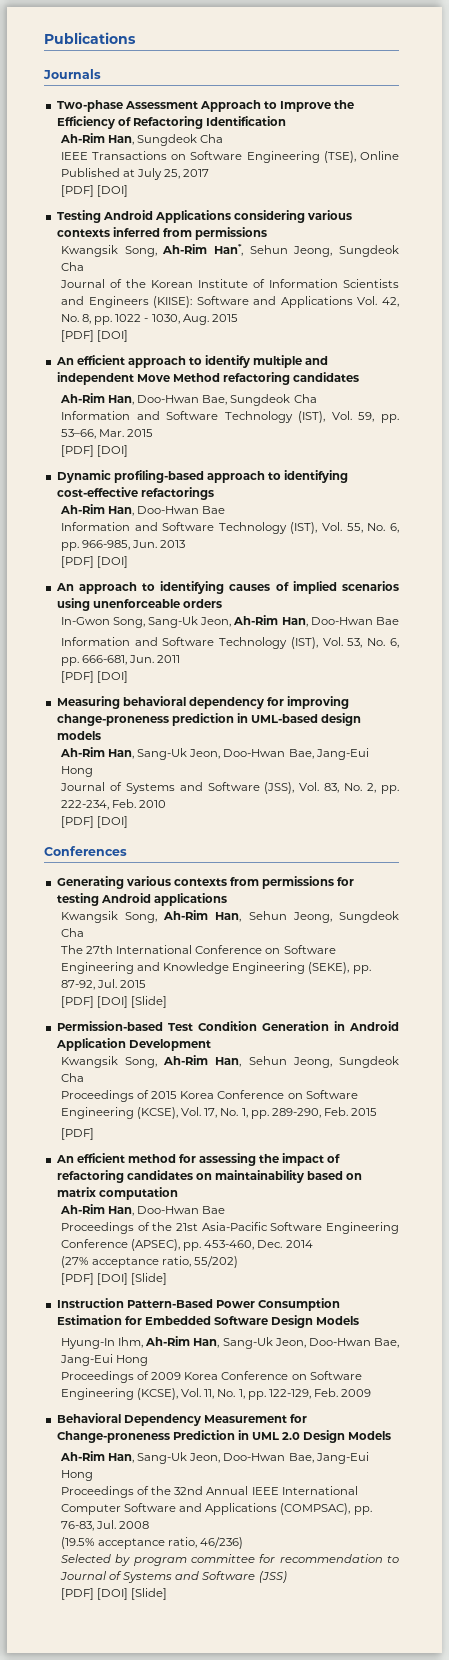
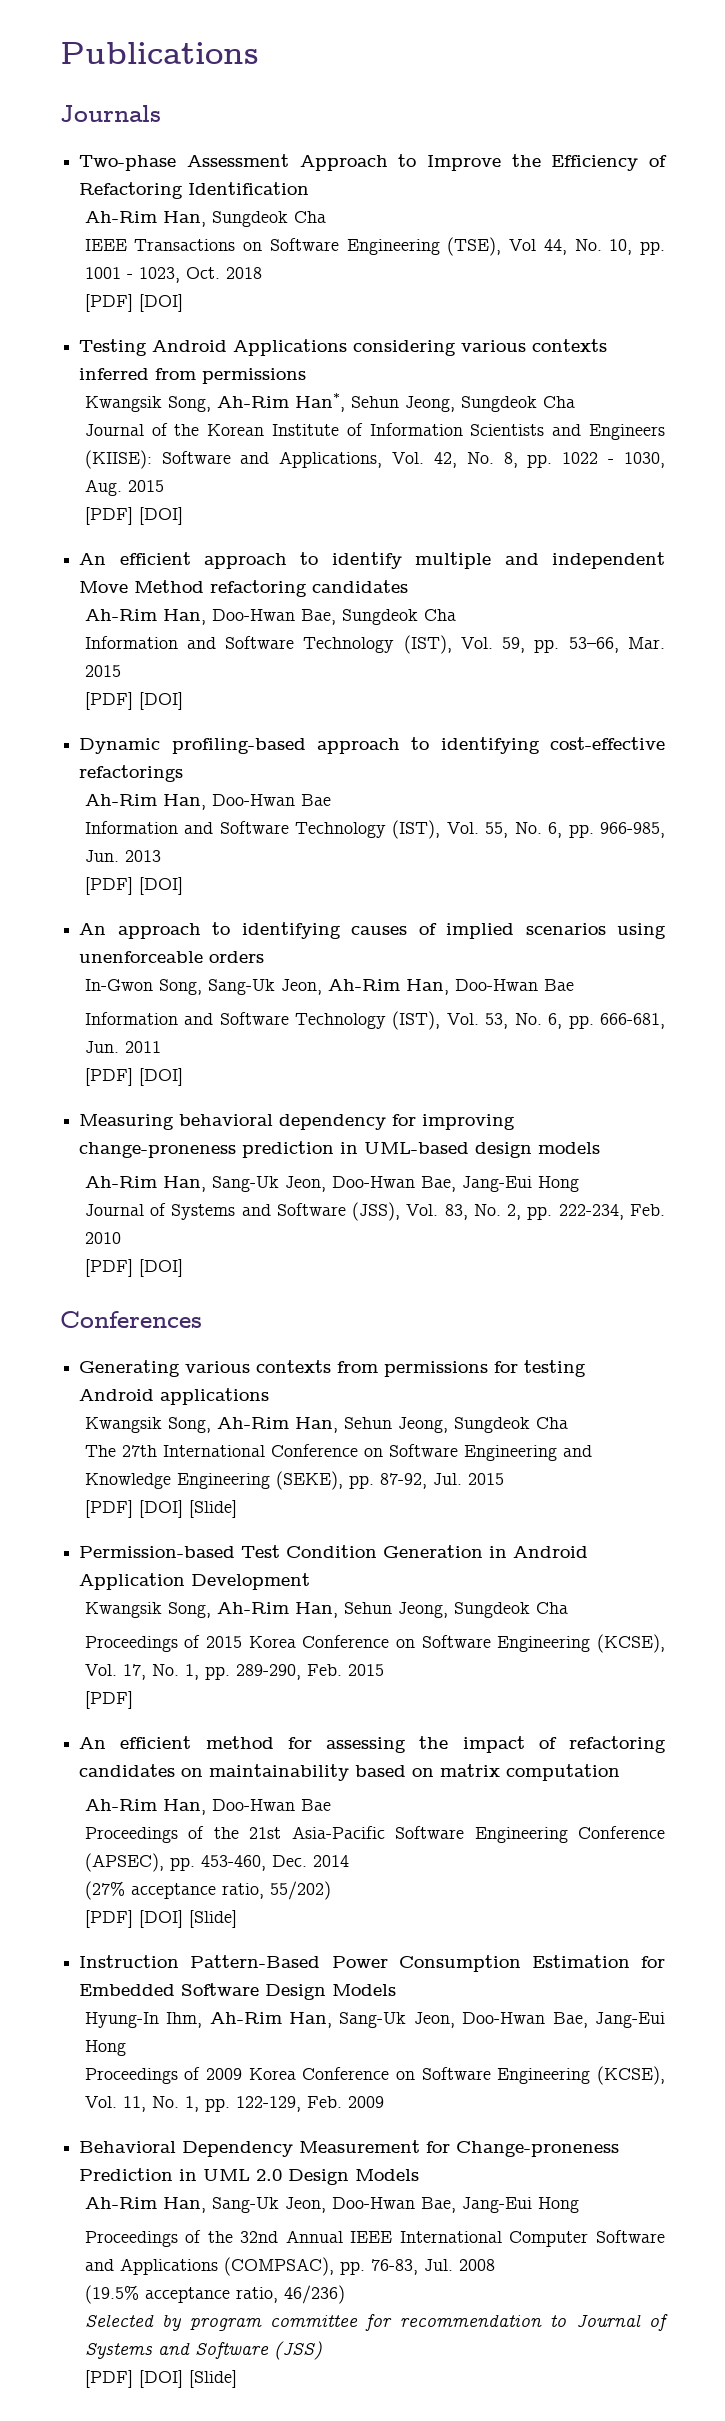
- IEEE Transactions on Software Engineering (TSE), Online Published at July 25, 2017
+ IEEE Transactions on Software Engineering (TSE), Vol 44, No. 10, pp. 1001 - 1023, Oct. 2018
- Journal of the Korean Institute of Information Scientists and Engineers (KIISE): Software and Applications Vol. 42, No. 8, pp. 1022 - 1030, Aug. 2015
+ Journal of the Korean Institute of Information Scientists and Engineers (KIISE): Software and Applications, Vol. 42, No. 8, pp. 1022 - 1030, Aug. 2015

